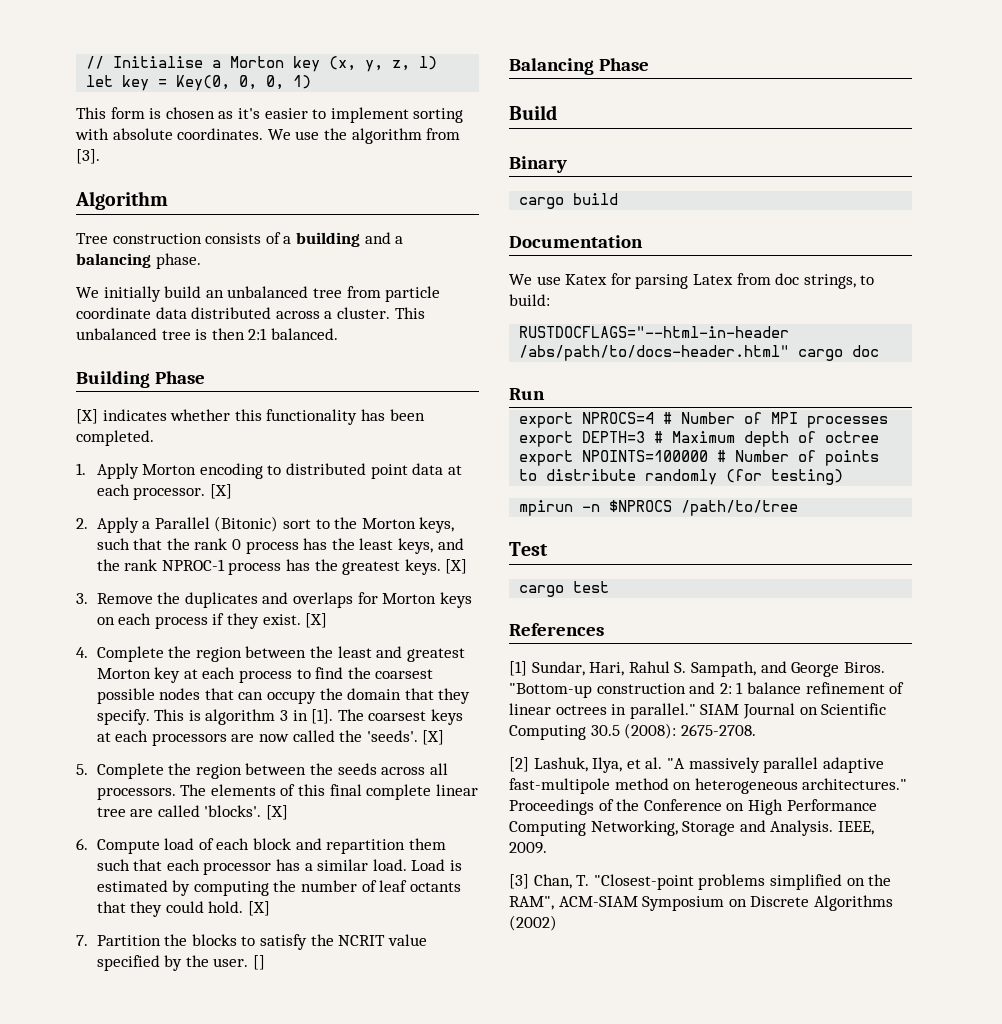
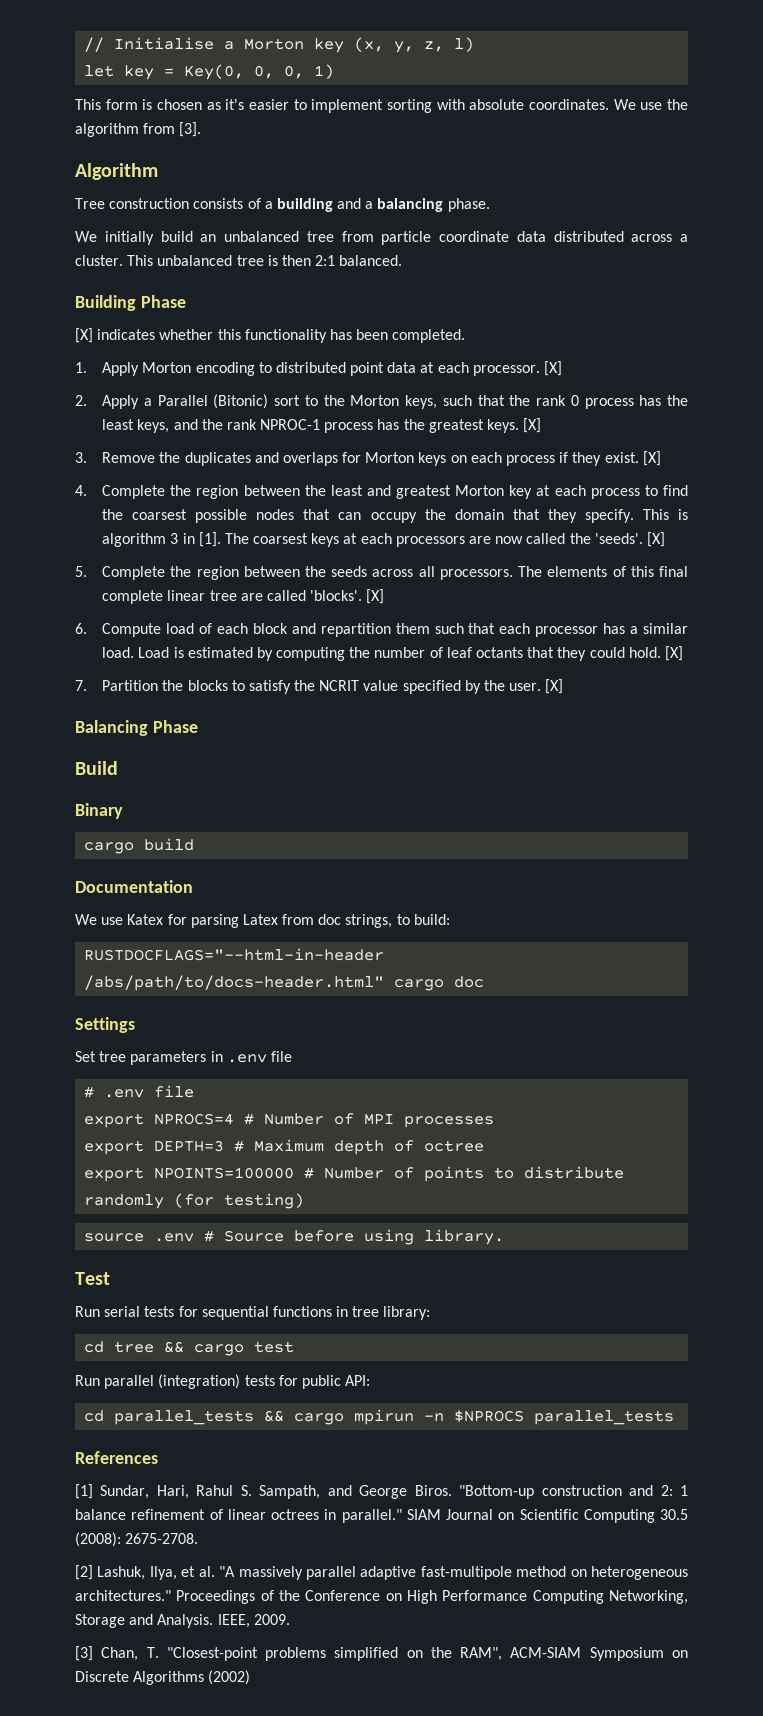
- 7. Partition the blocks to satisfy the NCRIT value specified by the user. []
+ 7. Partition the blocks to satisfy the NCRIT value specified by the user. [X]
- Run
+ Settings
+ Set tree parameters in .env file
+ # .env file
- mpirun -n $NPROCS /path/to/tree
+ source .env # Source before using library.
  Test
- cargo test
+ Run serial tests for sequential functions in tree library:
+ cd tree && cargo test
+ Run parallel (integration) tests for public API:
+ cd parallel_tests && cargo mpirun -n $NPROCS parallel_tests

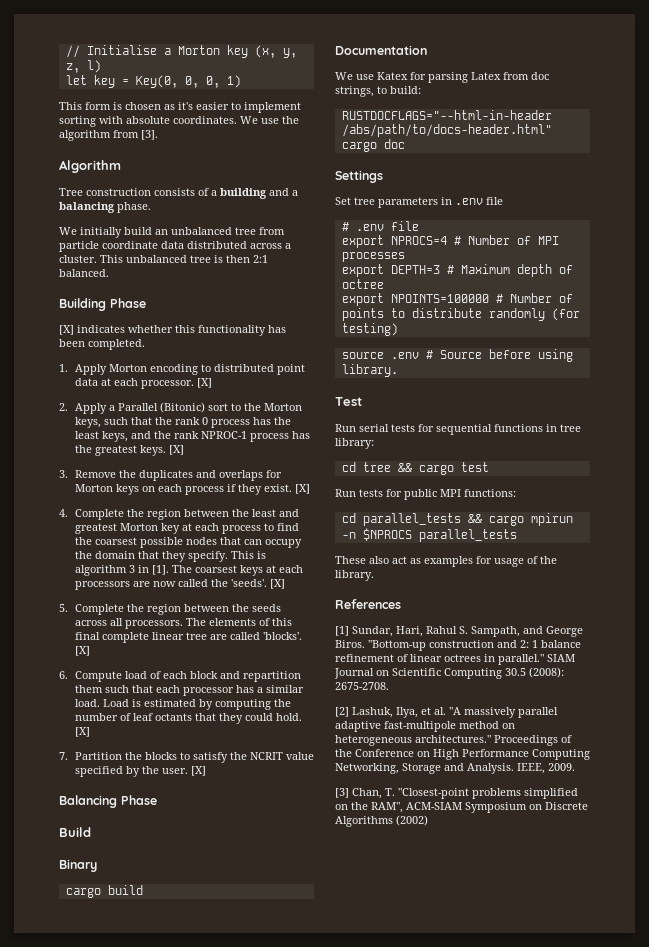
- Run parallel (integration) tests for public API:
+ Run tests for public MPI functions:
+ These also act as examples for usage of the library.

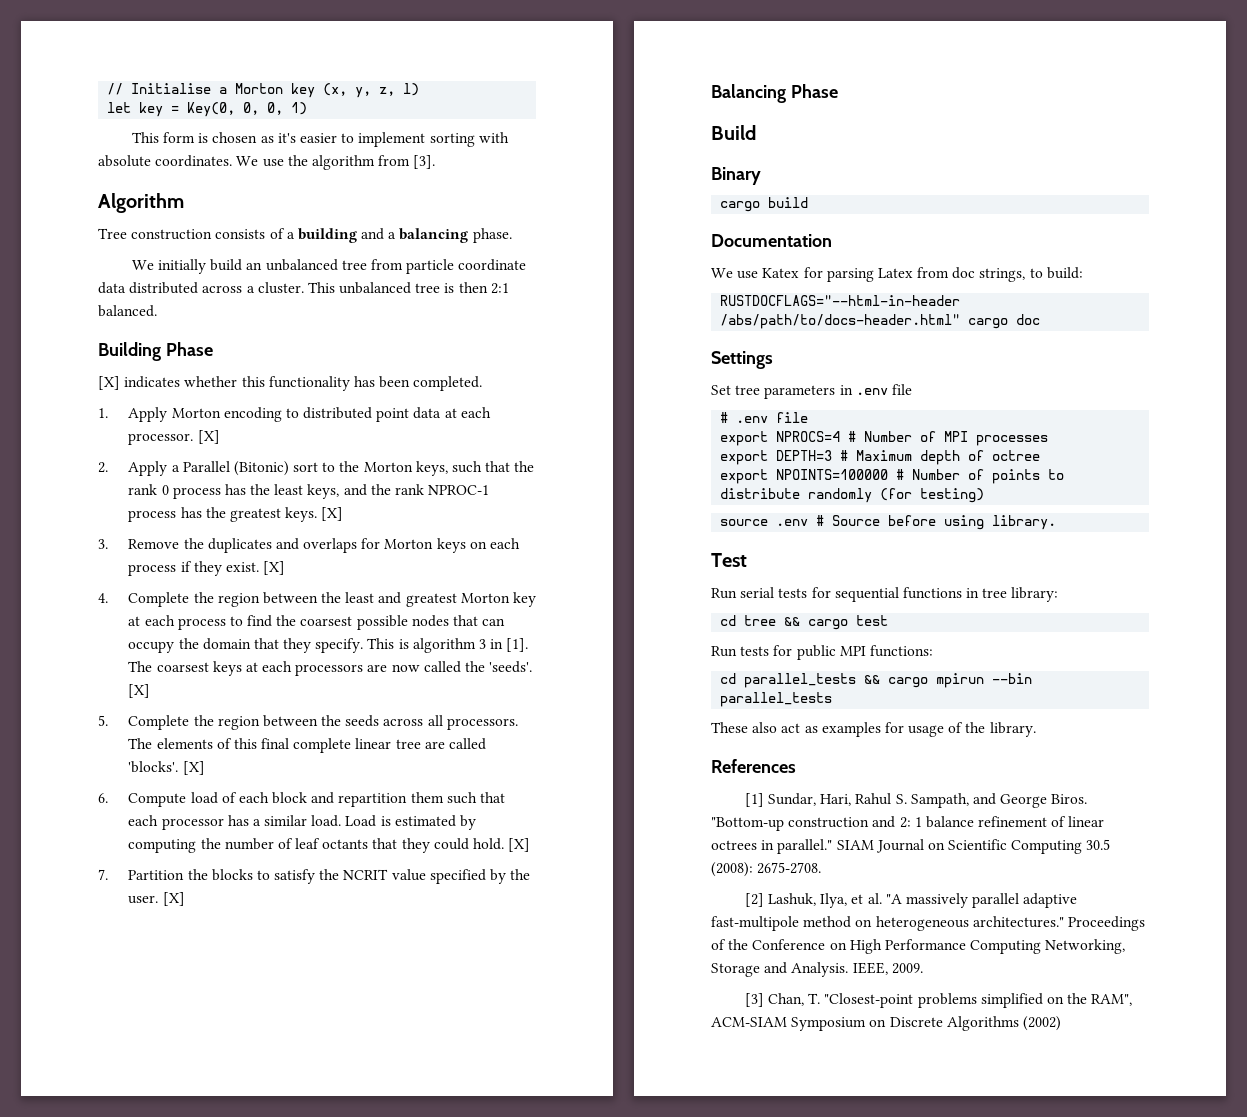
- cd parallel_tests && cargo mpirun -n $NPROCS parallel_tests
+ cd parallel_tests && cargo mpirun --bin parallel_tests

